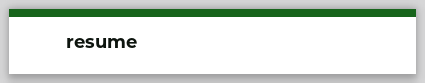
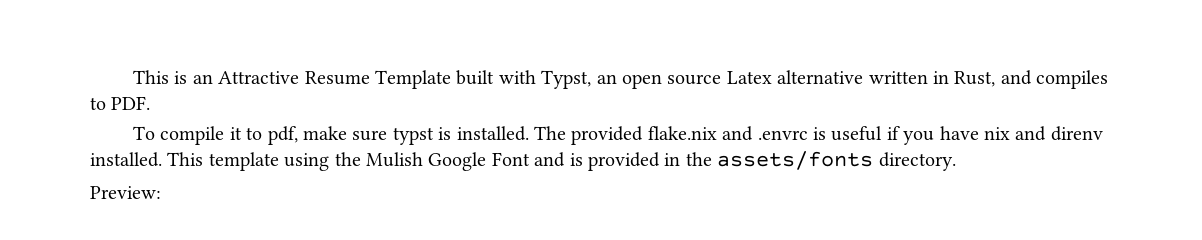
- resume
+ This is an Attractive Resume Template built with Typst, an open source Latex alternative written in Rust, and compiles to PDF.
+ To compile it to pdf, make sure typst is installed. The provided flake.nix and .envrc is useful if you have nix and direnv installed. This template using the Mulish Google Font and is provided in the assets/fonts directory.
+ Preview:

